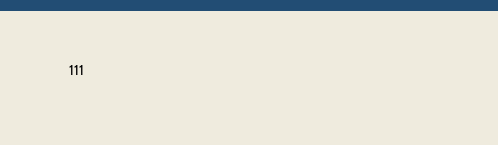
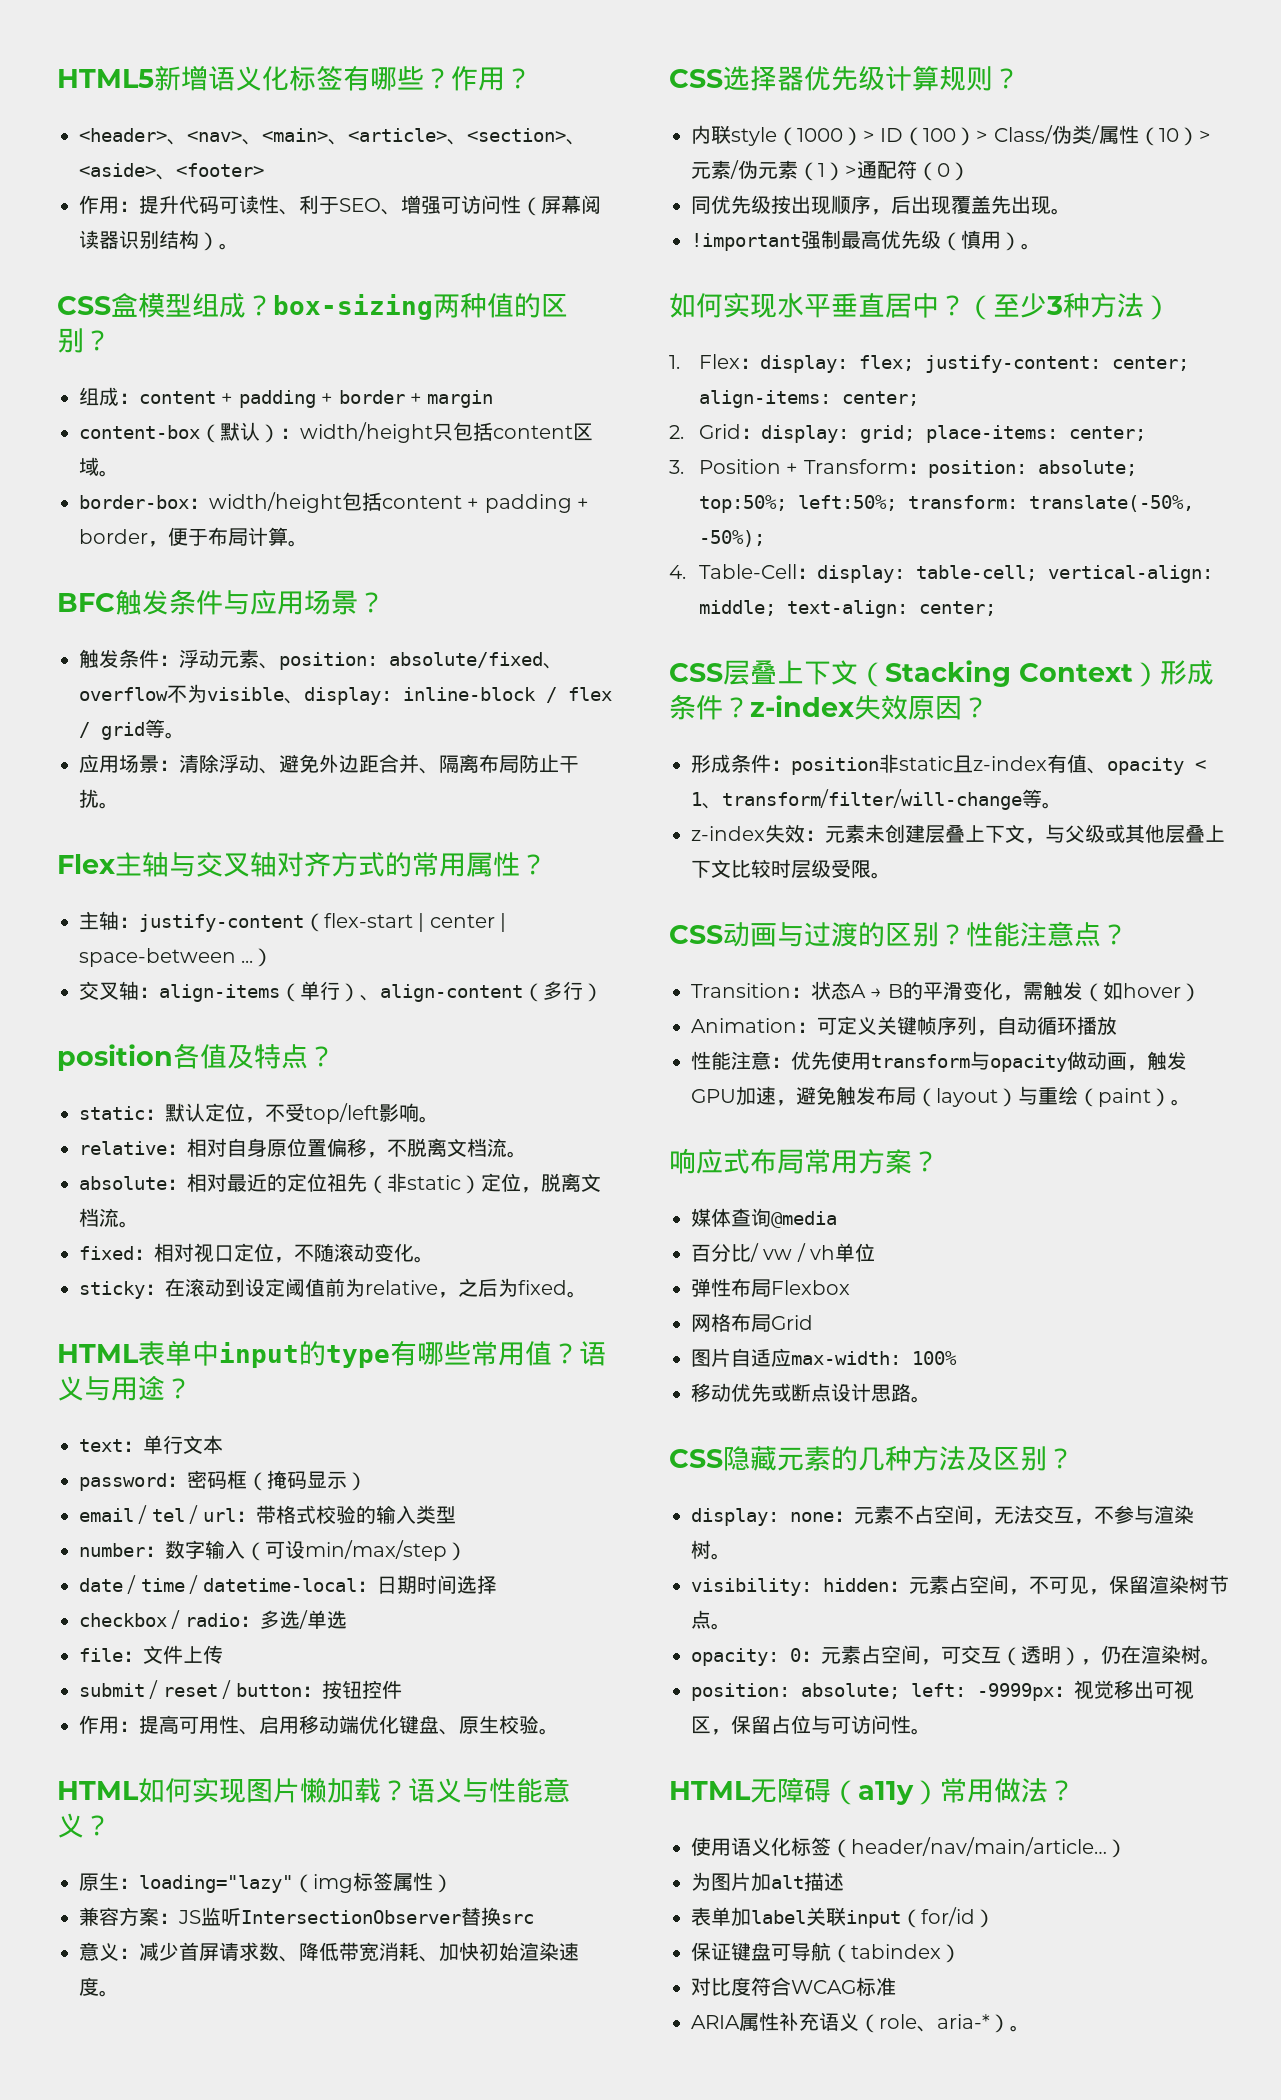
- 111
+ HTML5新增语义化标签有哪些？作用？
+ <header>、<nav>、<main>、<article>、<section>、<aside>、<footer>
+ 作用：提升代码可读性、利于SEO、增强可访问性（屏幕阅读器识别结构）。
+ CSS盒模型组成？box-sizing两种值的区别？
+ 组成：content + padding + border + margin
+ content-box（默认）：width/height只包括content区域。
+ border-box：width/height包括content + padding + border，便于布局计算。
+ BFC触发条件与应用场景？
+ 触发条件：浮动元素、position: absolute/fixed、overflow不为visible、display: inline-block / flex / grid等。
+ 应用场景：清除浮动、避免外边距合并、隔离布局防止干扰。
+ Flex主轴与交叉轴对齐方式的常用属性？
+ 主轴：justify-content（flex-start | center | space-between ...）
+ 交叉轴：align-items（单行）、align-content（多行）
+ position各值及特点？
+ static：默认定位，不受top/left影响。
+ relative：相对自身原位置偏移，不脱离文档流。
+ absolute：相对最近的定位祖先（非static）定位，脱离文档流。
+ fixed：相对视口定位，不随滚动变化。
+ sticky：在滚动到设定阈值前为relative，之后为fixed。
+ HTML表单中input的type有哪些常用值？语义与用途？
+ text：单行文本
+ password：密码框（掩码显示）
+ email / tel / url：带格式校验的输入类型
+ number：数字输入（可设min/max/step）
+ date / time / datetime-local：日期时间选择
+ checkbox / radio：多选/单选
+ file：文件上传
+ submit / reset / button：按钮控件
+ 作用：提高可用性、启用移动端优化键盘、原生校验。
+ HTML如何实现图片懒加载？语义与性能意义？
+ 原生：loading="lazy"（img标签属性）
+ 兼容方案：JS监听IntersectionObserver替换src
+ 意义：减少首屏请求数、降低带宽消耗、加快初始渲染速度。
+ CSS选择器优先级计算规则？
+ 内联style（1000）> ID（100）> Class/伪类/属性（10）>元素/伪元素（1）>通配符（0）
+ 同优先级按出现顺序，后出现覆盖先出现。
+ !important强制最高优先级（慎用）。
+ 如何实现水平垂直居中？（至少3种方法）
+ 1. Flex：display: flex; justify-content: center; align-items: center;
+ 2. Grid：display: grid; place-items: center;
+ 3. Position + Transform：position: absolute; top:50%; left:50%; transform: translate(-50%, -50%);
+ 4. Table-Cell：display: table-cell; vertical-align: middle; text-align: center;
+ CSS层叠上下文（Stacking Context）形成条件？z-index失效原因？
+ 形成条件：position非static且z-index有值、opacity < 1、transform/filter/will-change等。
+ z-index失效：元素未创建层叠上下文，与父级或其他层叠上下文比较时层级受限。
+ CSS动画与过渡的区别？性能注意点？
+ Transition：状态A → B的平滑变化，需触发（如hover）
+ Animation：可定义关键帧序列，自动循环播放
+ 性能注意：优先使用transform与opacity做动画，触发GPU加速，避免触发布局（layout）与重绘（paint）。
+ 响应式布局常用方案？
+ 媒体查询@media
+ 百分比/ vw / vh单位
+ 弹性布局Flexbox
+ 网格布局Grid
+ 图片自适应max-width: 100%
+ 移动优先或断点设计思路。
+ CSS隐藏元素的几种方法及区别？
+ display: none：元素不占空间，无法交互，不参与渲染树。
+ visibility: hidden：元素占空间，不可见，保留渲染树节点。
+ opacity: 0：元素占空间，可交互（透明），仍在渲染树。
+ position: absolute; left: -9999px：视觉移出可视区，保留占位与可访问性。
+ HTML无障碍（a11y）常用做法？
+ 使用语义化标签（header/nav/main/article…）
+ 为图片加alt描述
+ 表单加label关联input（for/id）
+ 保证键盘可导航（tabindex）
+ 对比度符合WCAG标准
+ ARIA属性补充语义（role、aria-*）。

